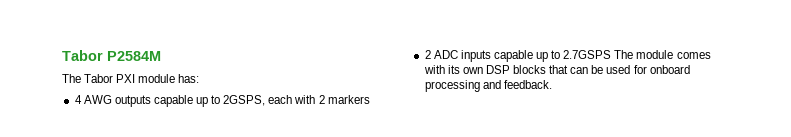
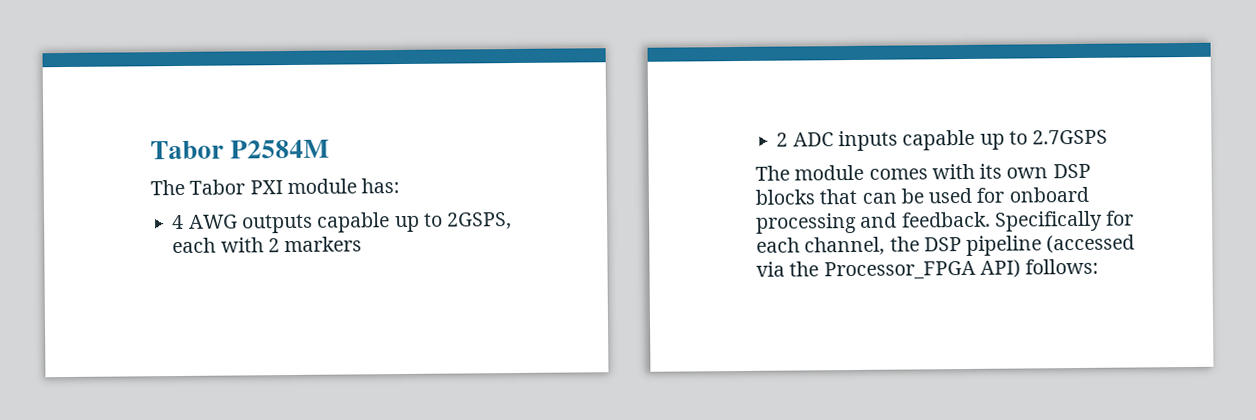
- 2 ADC inputs capable up to 2.7GSPS The module comes with its own DSP blocks that can be used for onboard processing and feedback.
+ 2 ADC inputs capable up to 2.7GSPS
+ The module comes with its own DSP blocks that can be used for onboard processing and feedback.
+ Specifically for each channel, the DSP pipeline (accessed via the Processor_FPGA API) follows:

